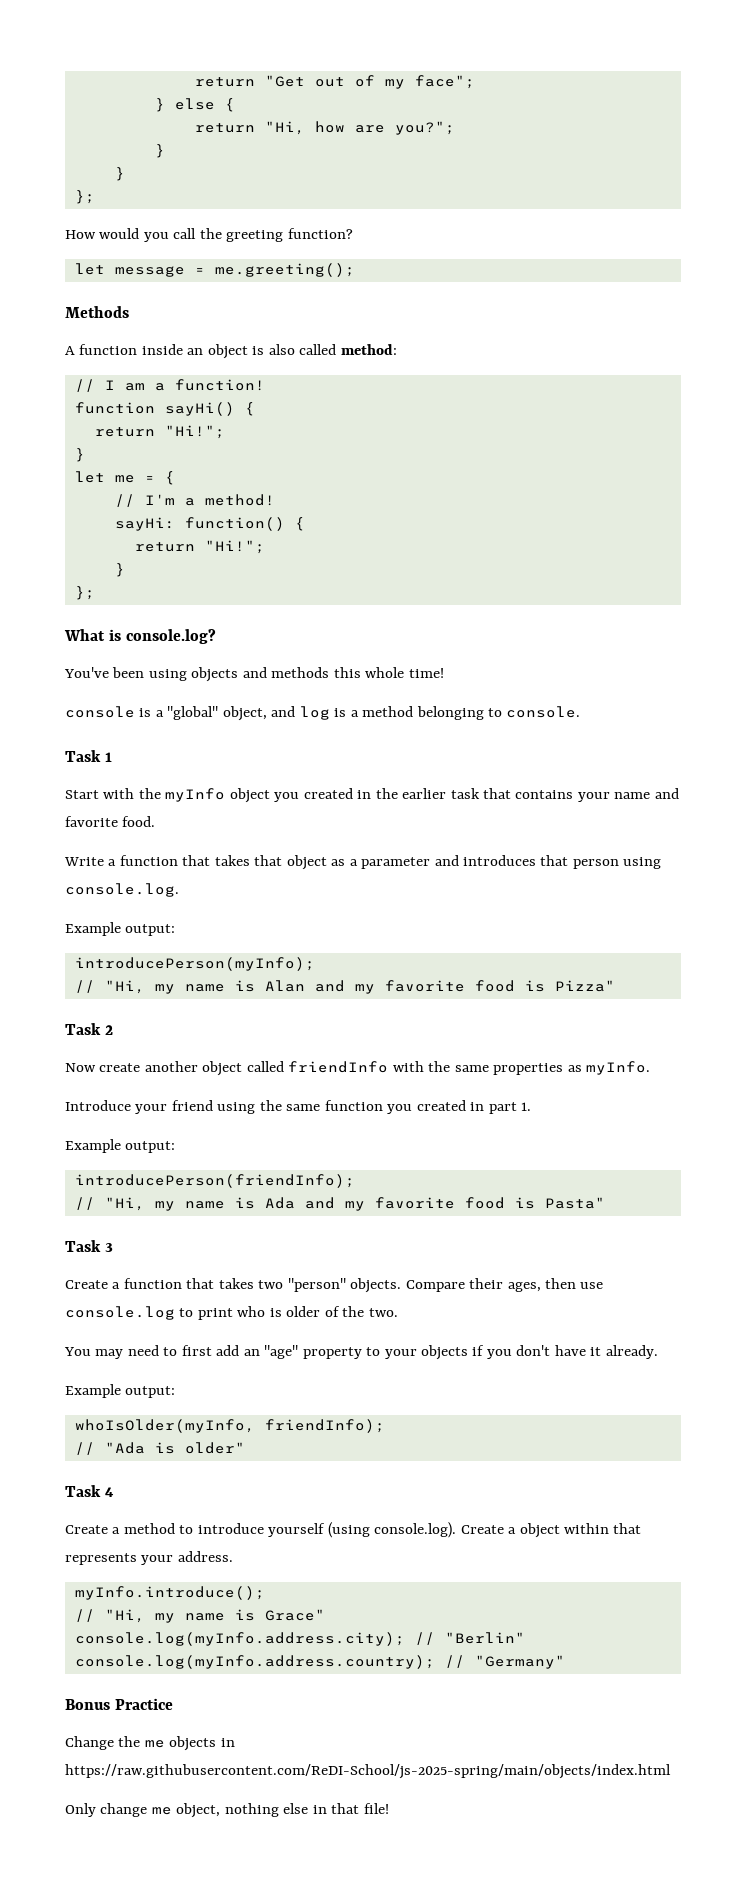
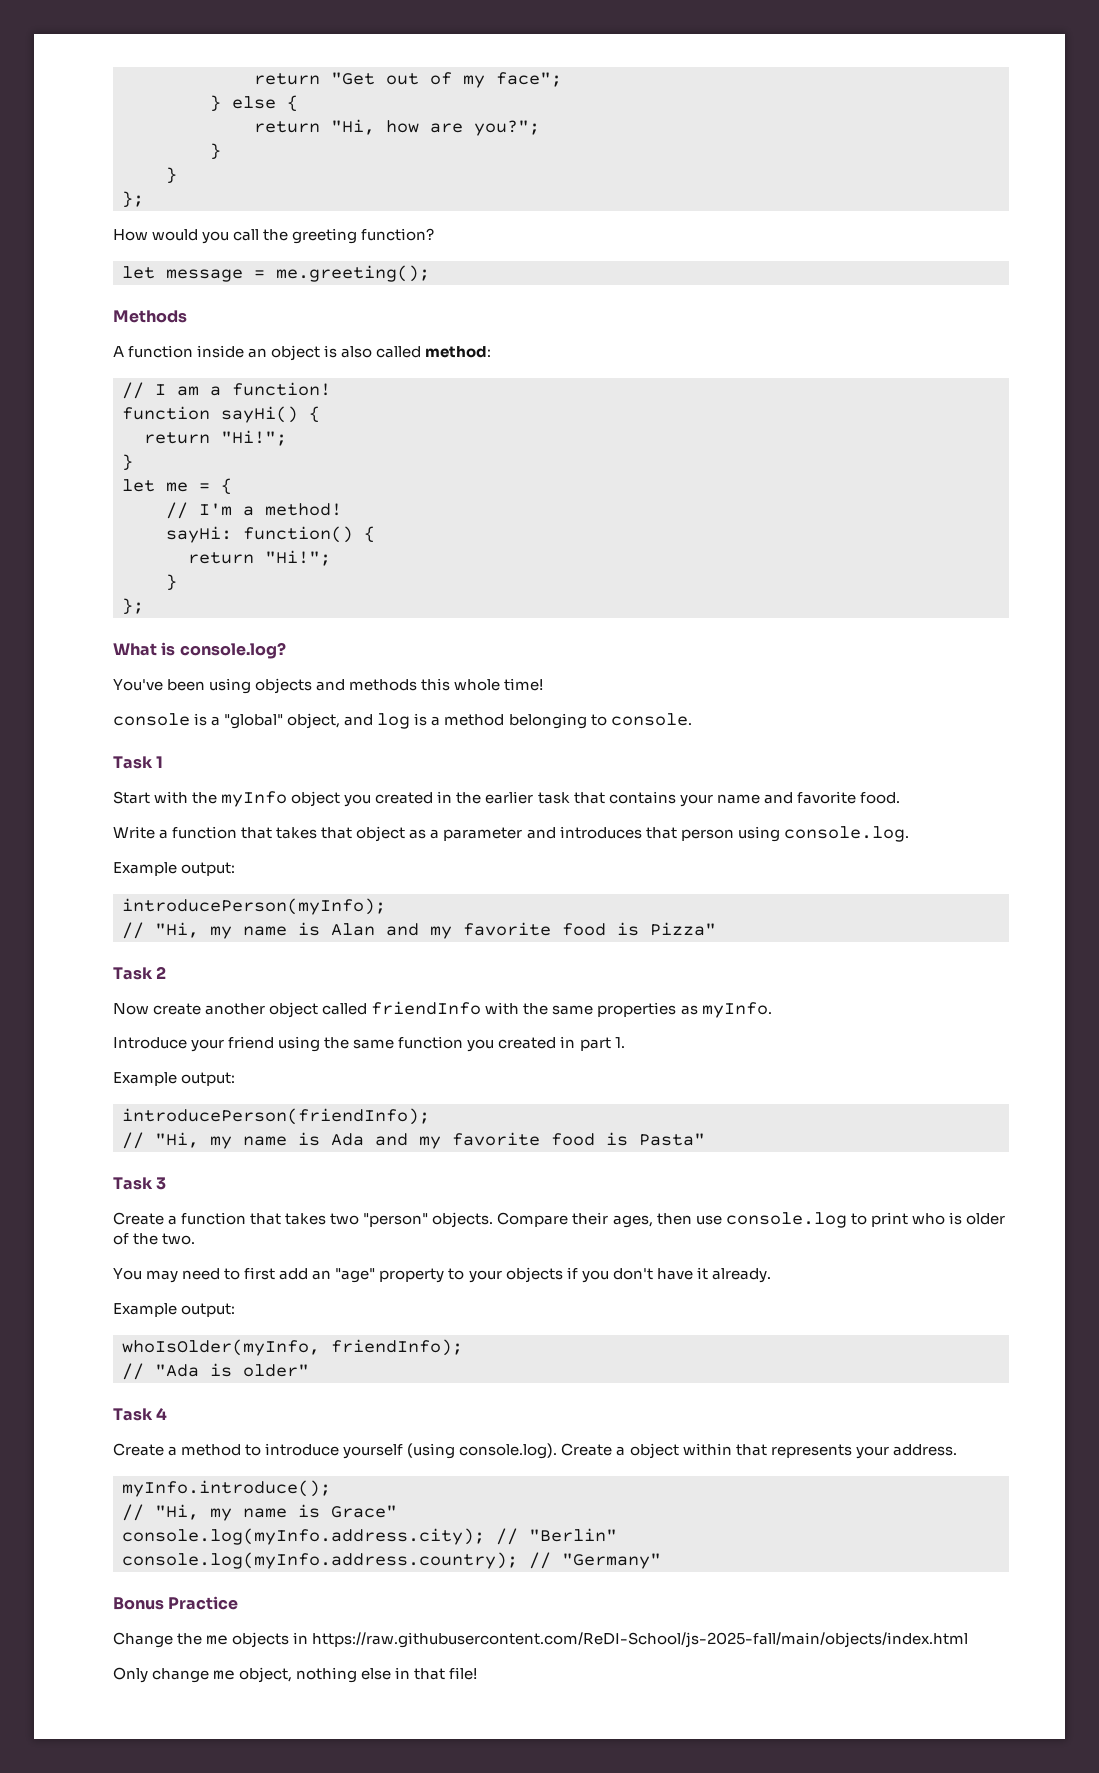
- Change the me objects in https://raw.githubusercontent.com/ReDI-School/js-2025-spring/main/objects/index.html
+ Change the me objects in https://raw.githubusercontent.com/ReDI-School/js-2025-fall/main/objects/index.html

